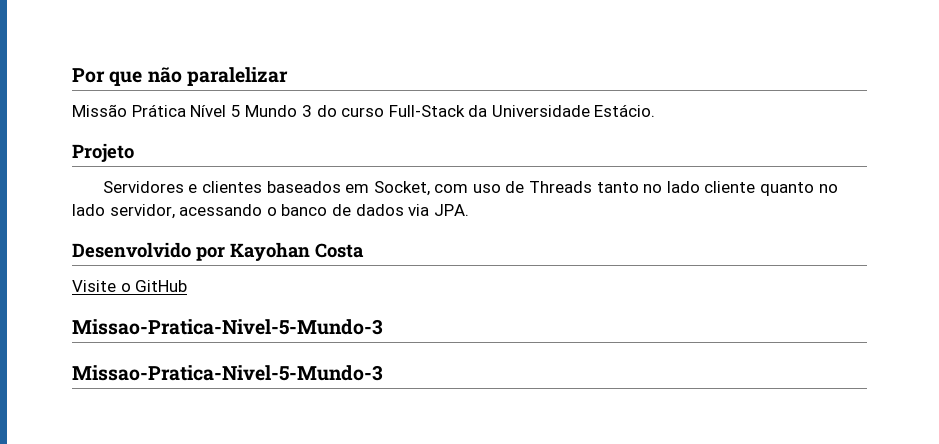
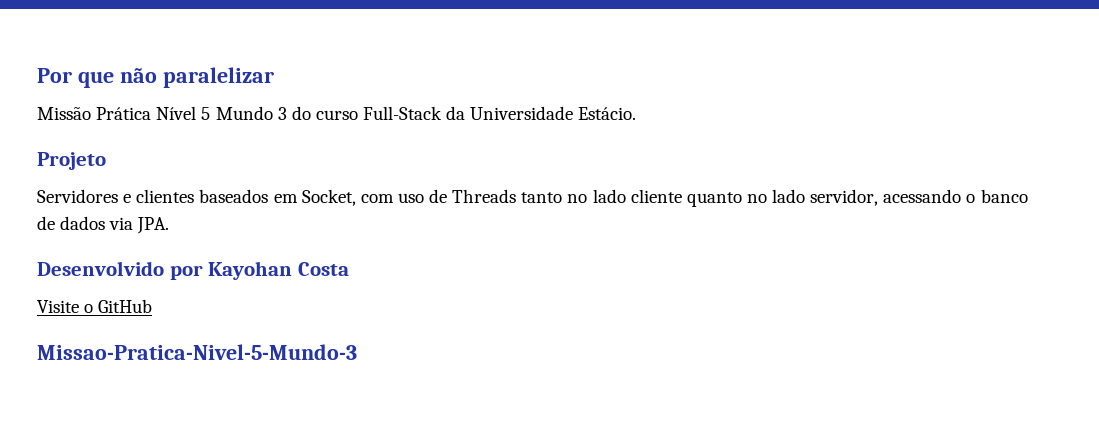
  Visite o GitHub
- Missao-Pratica-Nivel-5-Mundo-3

